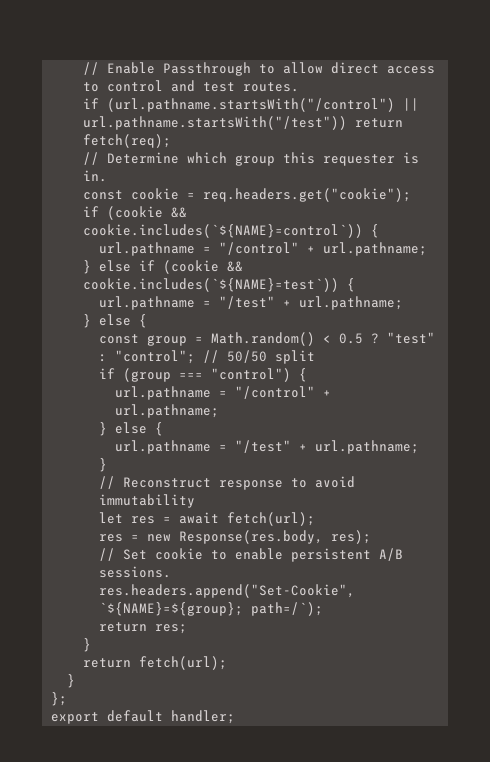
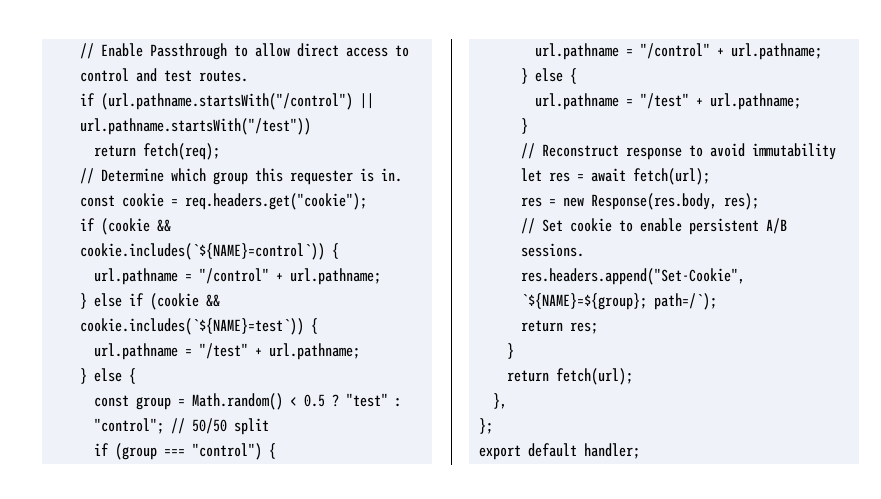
- if (url.pathname.startsWith("/control") || url.pathname.startsWith("/test")) return fetch(req);
+ if (url.pathname.startsWith("/control") || url.pathname.startsWith("/test"))
+ return fetch(req);
  return fetch(url);
- }
+ },

